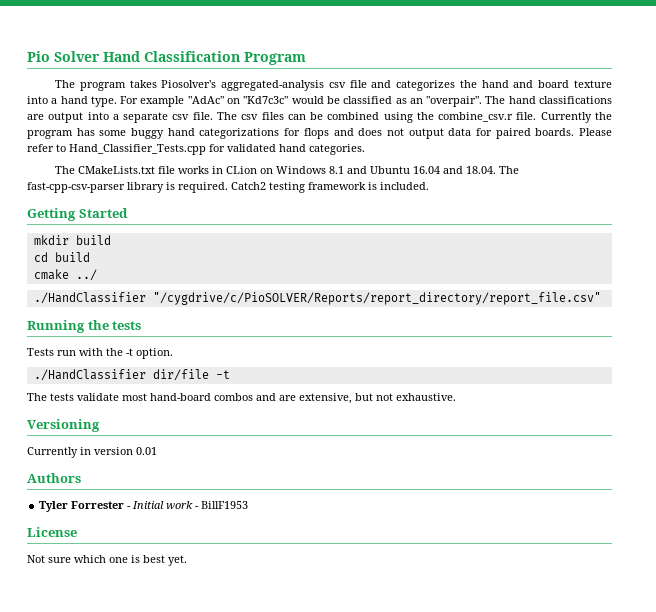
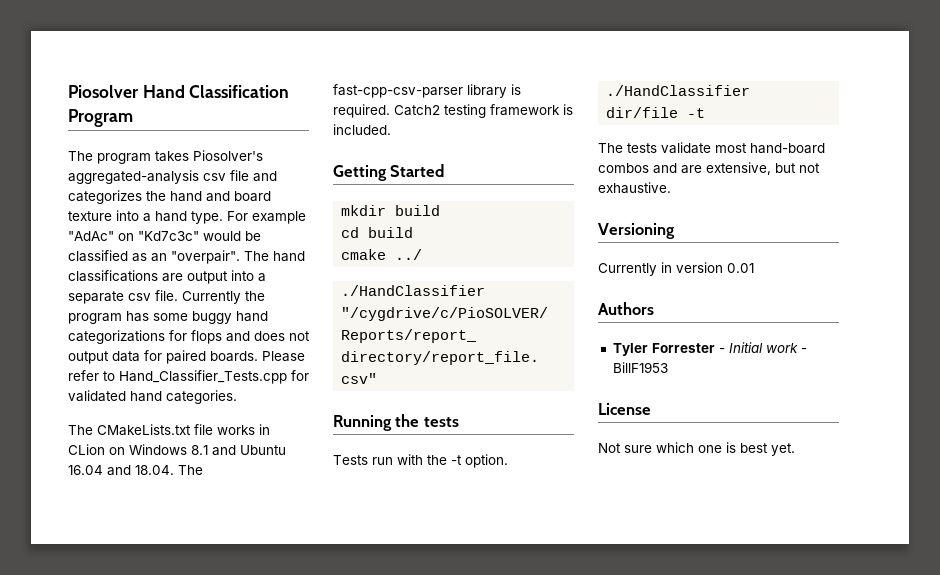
- Pio Solver Hand Classification Program
+ Piosolver Hand Classification Program
- The csv files can be combined using the combine_csv.r file.

